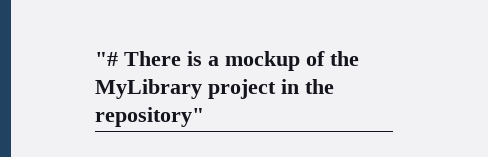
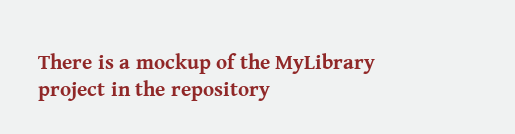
- "# There is a mockup of the MyLibrary project in the repository"
+ There is a mockup of the MyLibrary project in the repository

